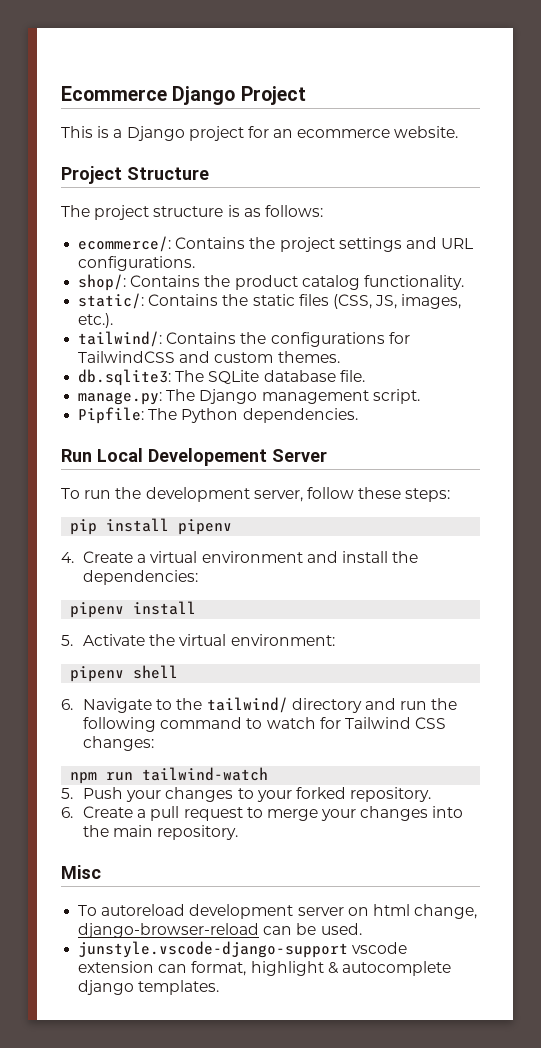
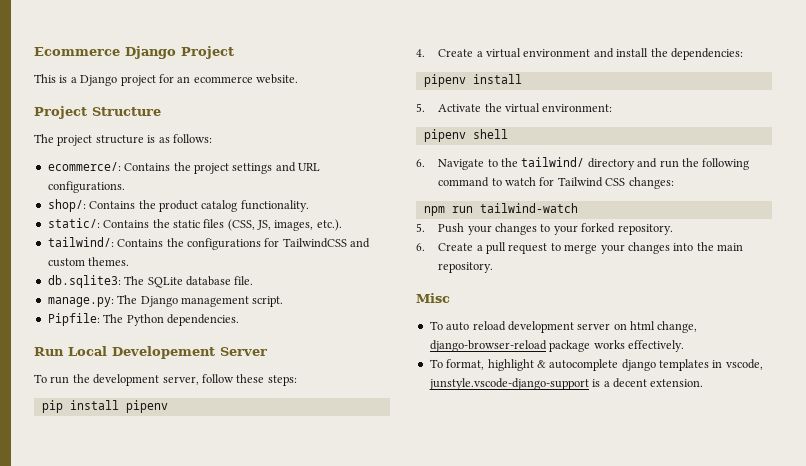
- To autoreload development server on html change, django-browser-reload can be used.
- junstyle.vscode-django-support vscode extension can format, highlight & autocomplete django templates.
+ To auto reload development server on html change, django-browser-reload package works effectively.
+ To format, highlight & autocomplete django templates in vscode, junstyle.vscode-django-support is a decent extension.

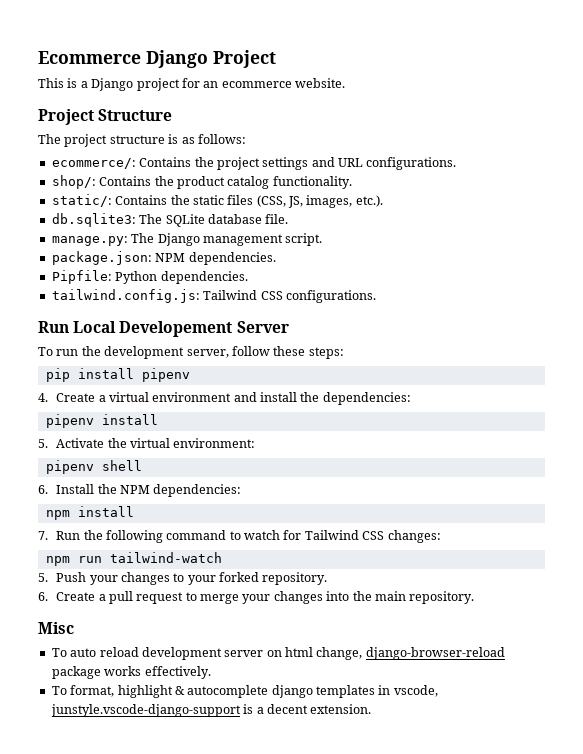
- tailwind/: Contains the configurations for TailwindCSS and custom themes.
+ package.json: NPM dependencies.
- Pipfile: The Python dependencies.
+ Pipfile: Python dependencies.
+ tailwind.config.js: Tailwind CSS configurations.
- 6. Navigate to the tailwind/ directory and run the following command to watch for Tailwind CSS changes:
+ 6. Install the NPM dependencies:
+ npm install
+ 7. Run the following command to watch for Tailwind CSS changes:

